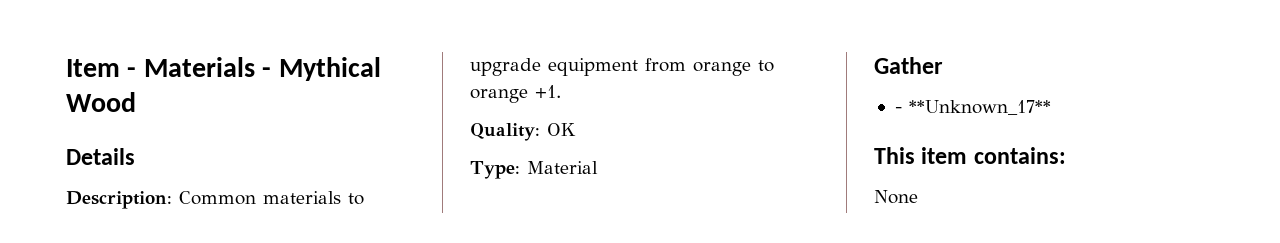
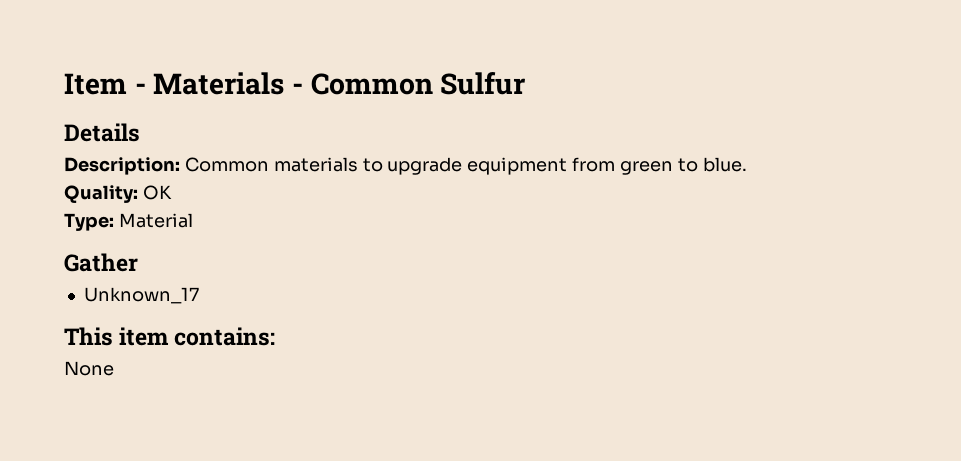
- Item - Materials - Mythical Wood
+ Item - Materials - Common Sulfur
- Description: Common materials to upgrade equipment from orange to orange +1.
+ Description: Common materials to upgrade equipment from green to blue.
- - **Unknown_17**
+ Unknown_17

